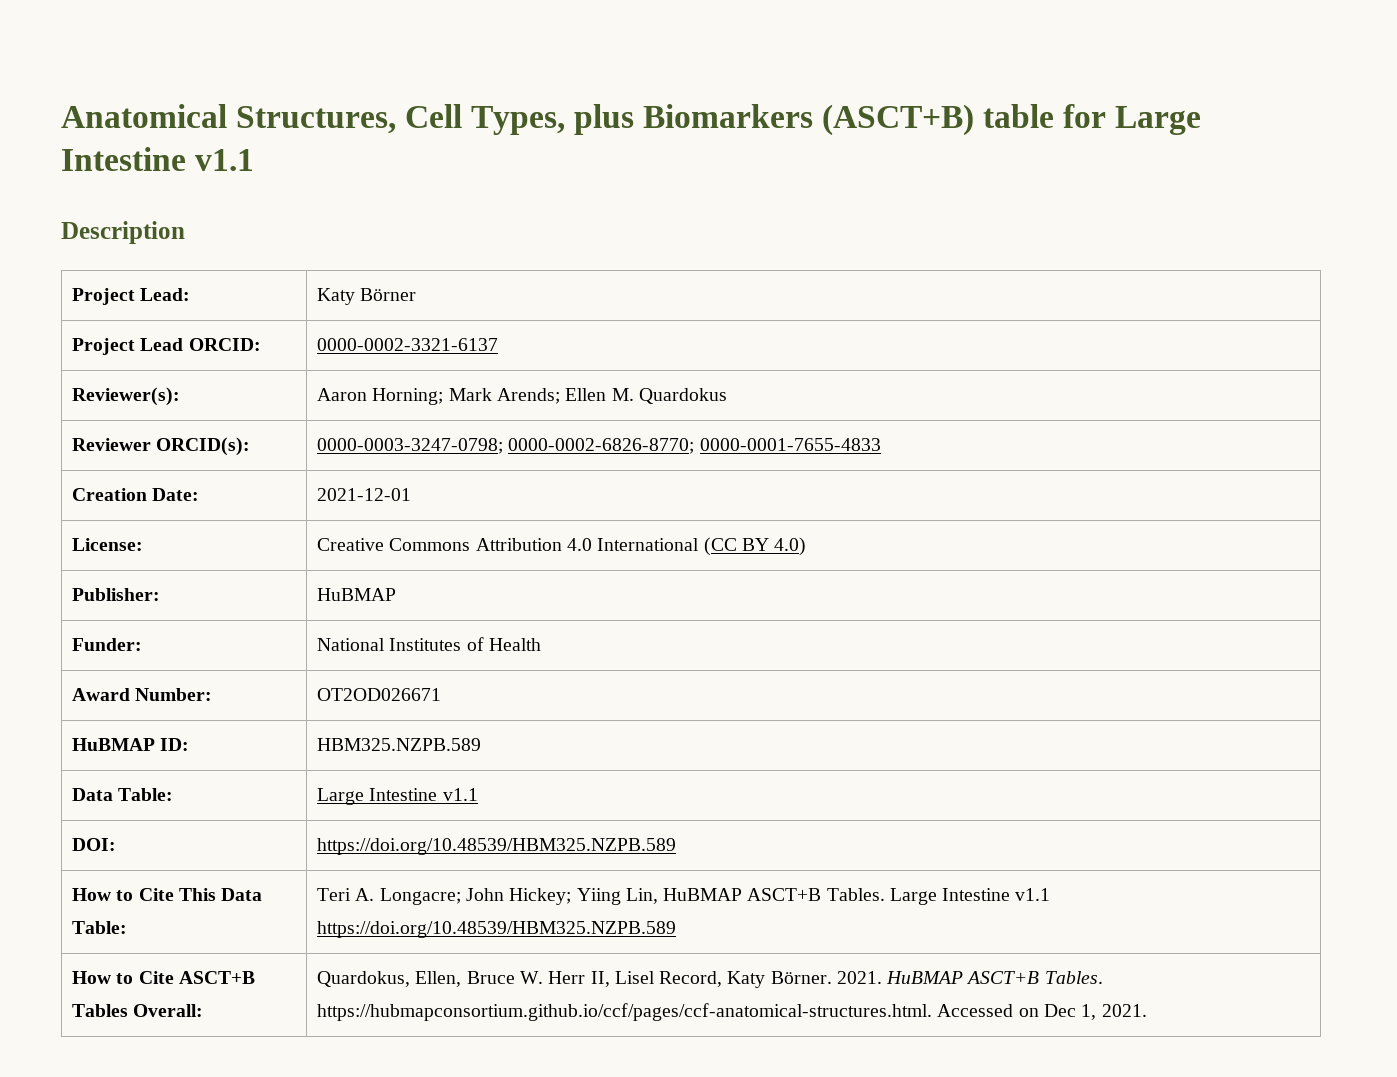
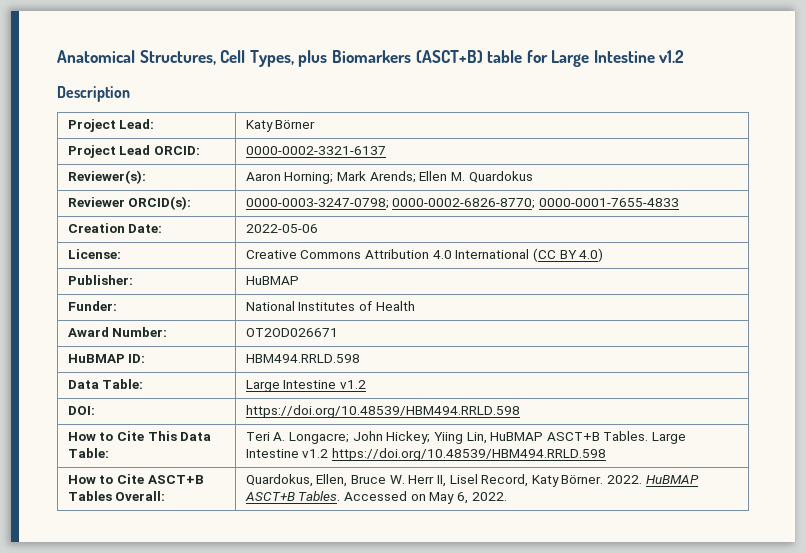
- Anatomical Structures, Cell Types, plus Biomarkers (ASCT+B) table for Large Intestine v1.1
+ Anatomical Structures, Cell Types, plus Biomarkers (ASCT+B) table for Large Intestine v1.2
- Creation Date: | 2021-12-01
+ Creation Date: | 2022-05-06
- HuBMAP ID: | HBM325.NZPB.589
+ HuBMAP ID: | HBM494.RRLD.598
- Data Table: | Large Intestine v1.1
+ Data Table: | Large Intestine v1.2
- DOI: | https://doi.org/10.48539/HBM325.NZPB.589
+ DOI: | https://doi.org/10.48539/HBM494.RRLD.598
- How to Cite This Data Table: | Teri A. Longacre; John Hickey; Yiing Lin, HuBMAP ASCT+B Tables. Large Intestine v1.1 https://doi.org/10.48539/HBM325.NZPB.589
+ How to Cite This Data Table: | Teri A. Longacre; John Hickey; Yiing Lin, HuBMAP ASCT+B Tables. Large Intestine v1.2 https://doi.org/10.48539/HBM494.RRLD.598
- How to Cite ASCT+B Tables Overall: | Quardokus, Ellen, Bruce W. Herr II, Lisel Record, Katy Börner. 2021. HuBMAP ASCT+B Tables. https://hubmapconsortium.github.io/ccf/pages/ccf-anatomical-structures.html. Accessed on Dec 1, 2021.
+ How to Cite ASCT+B Tables Overall: | Quardokus, Ellen, Bruce W. Herr II, Lisel Record, Katy Börner. 2022. HuBMAP ASCT+B Tables. Accessed on May 6, 2022.

